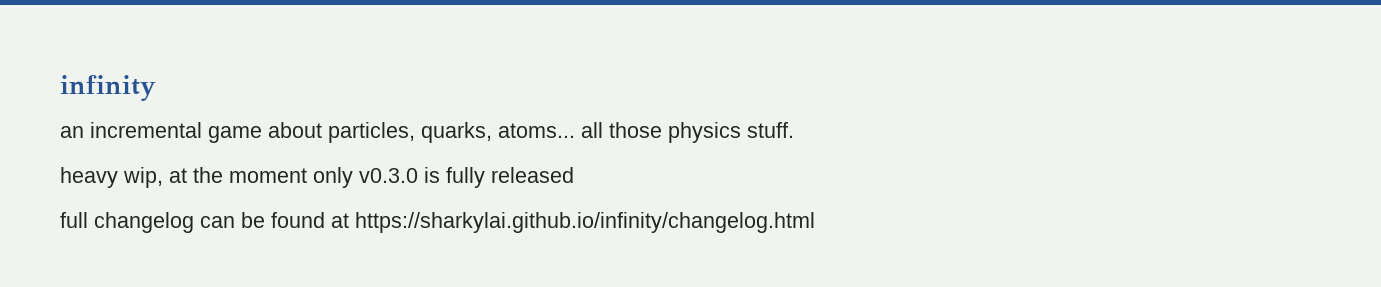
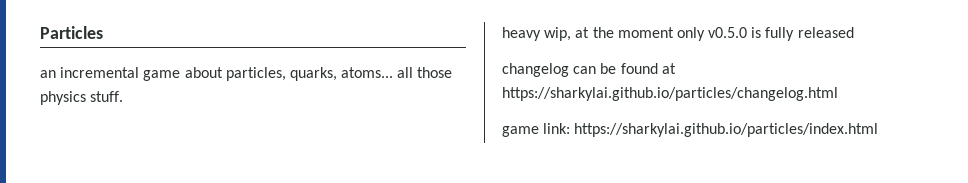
- infinity
+ Particles
- heavy wip, at the moment only v0.3.0 is fully released
+ heavy wip, at the moment only v0.5.0 is fully released
- full changelog can be found at https://sharkylai.github.io/infinity/changelog.html
+ changelog can be found at https://sharkylai.github.io/particles/changelog.html
+ game link: https://sharkylai.github.io/particles/index.html

